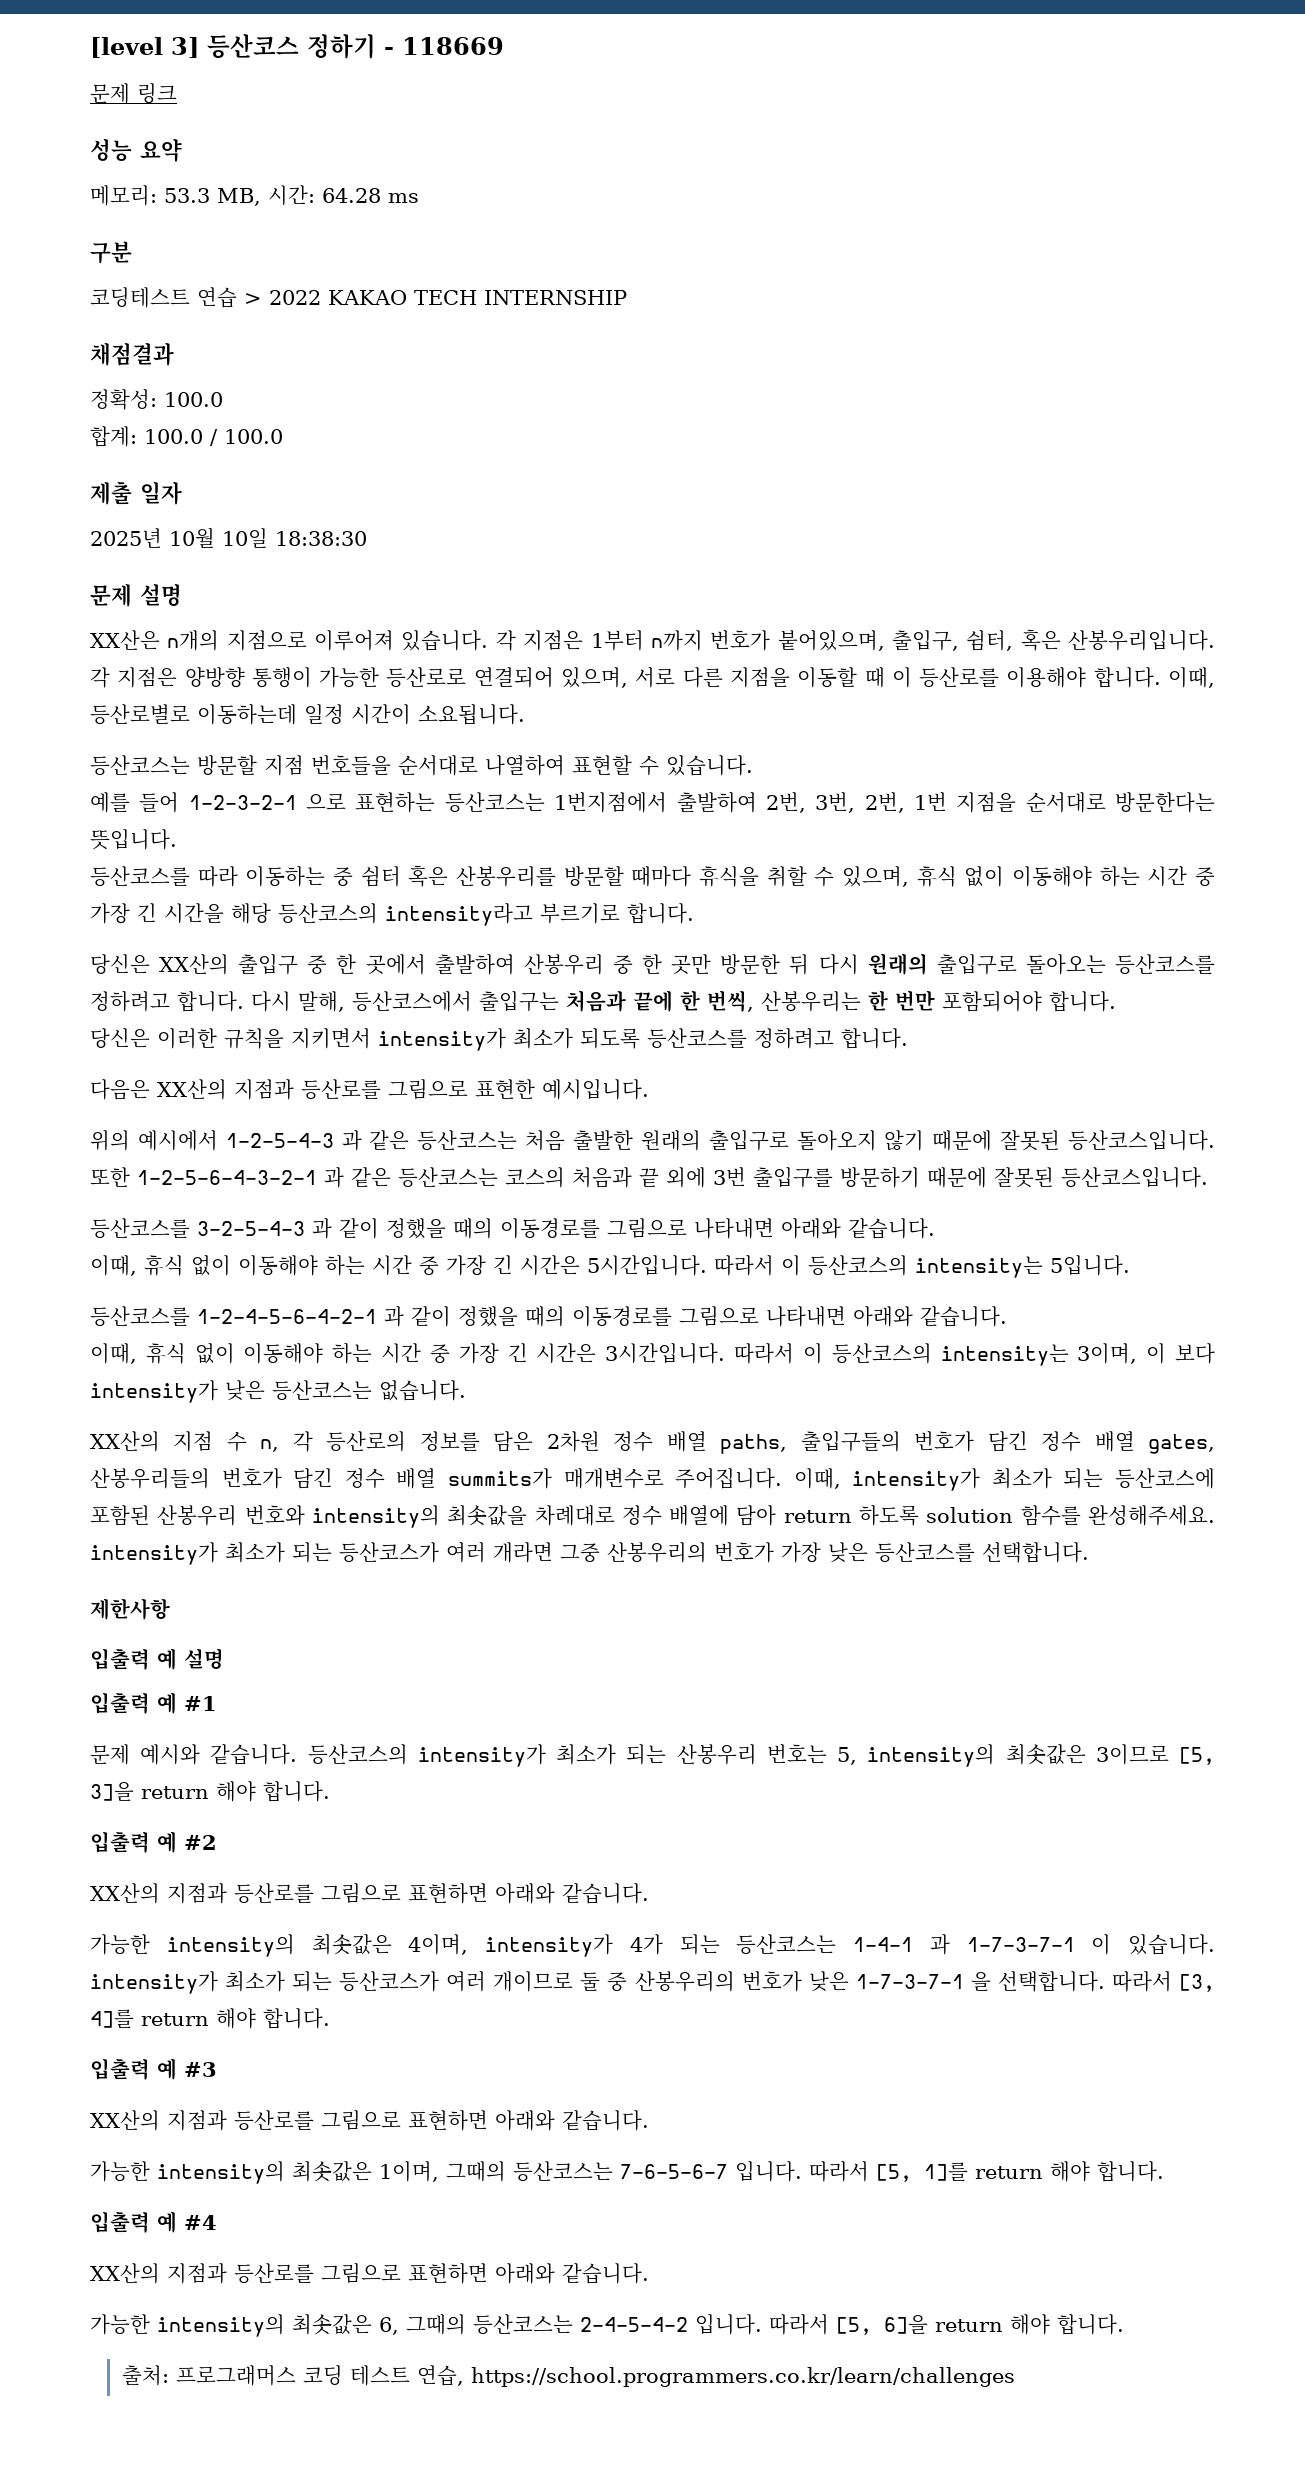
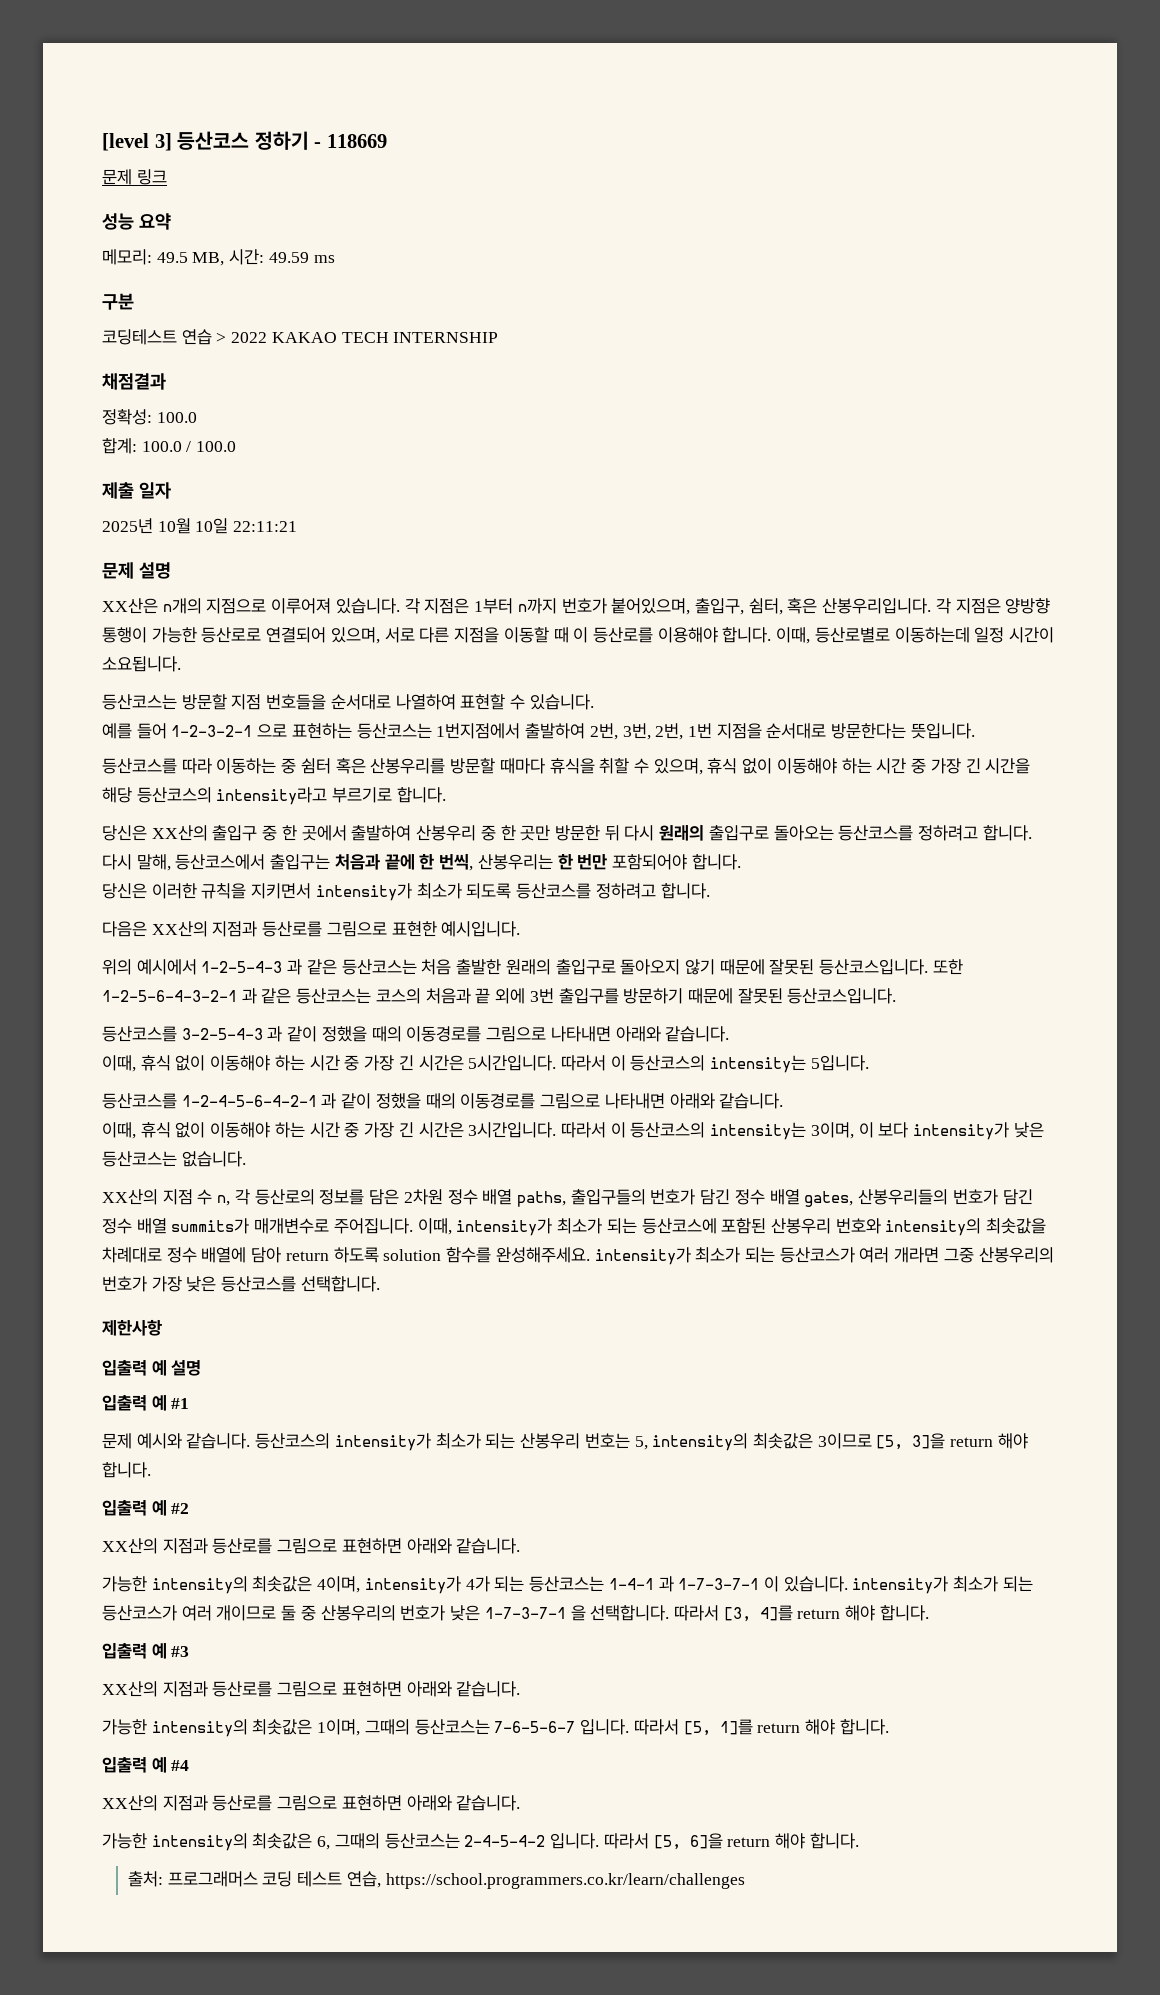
- 메모리: 53.3 MB, 시간: 64.28 ms
+ 메모리: 49.5 MB, 시간: 49.59 ms
- 2025년 10월 10일 18:38:30
+ 2025년 10월 10일 22:11:21

